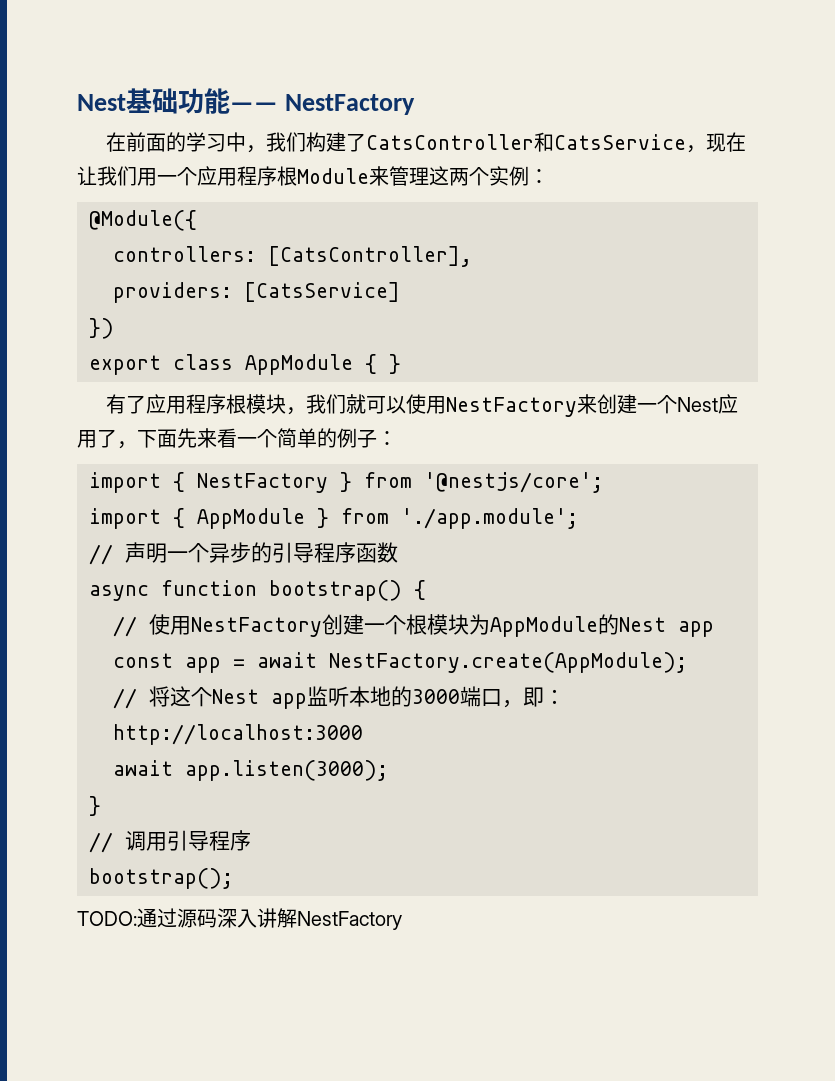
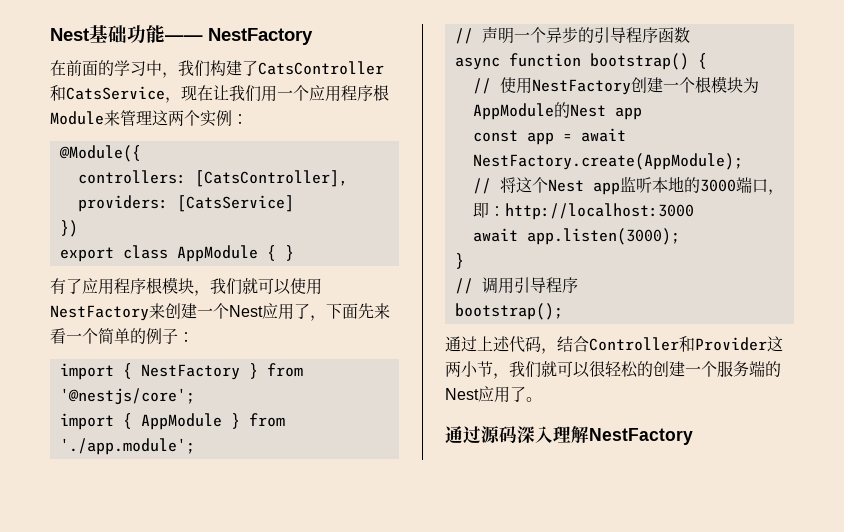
- TODO:通过源码深入讲解NestFactory
+ 通过上述代码，结合Controller和Provider这两小节，我们就可以很轻松的创建一个服务端的Nest应用了。
+ 通过源码深入理解NestFactory

